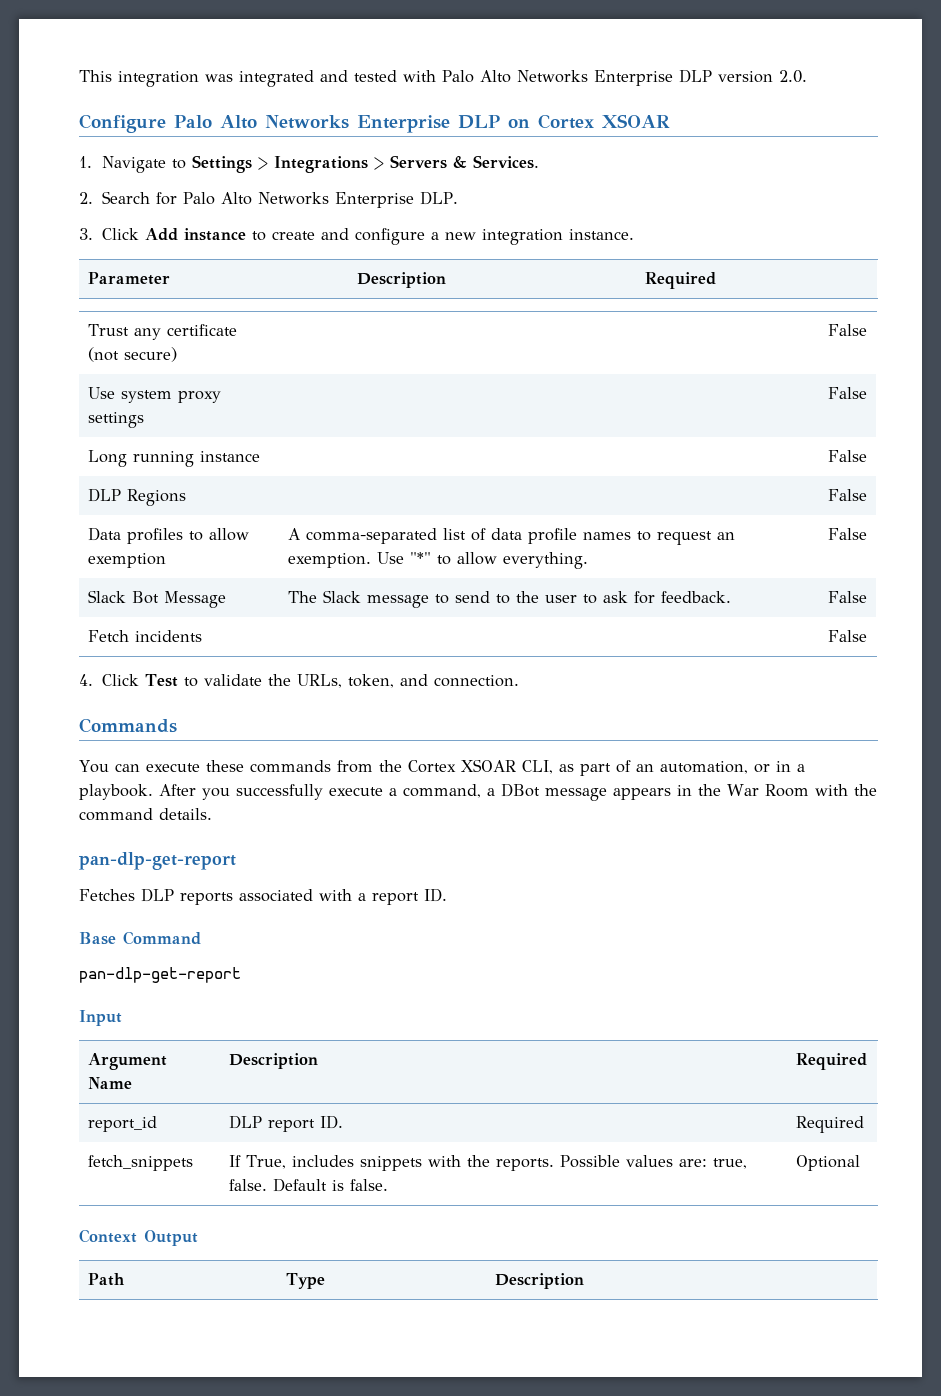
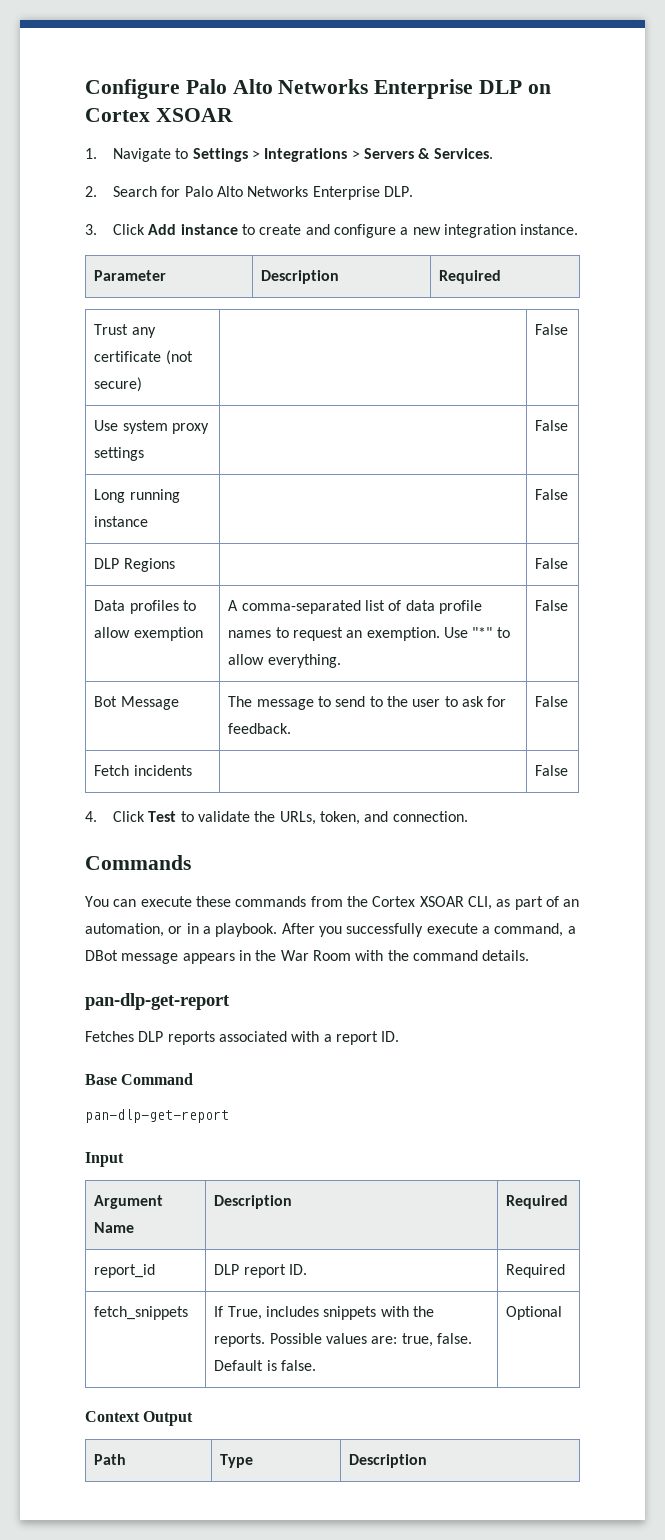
- This integration was integrated and tested with Palo Alto Networks Enterprise DLP version 2.0.
- Slack Bot Message | The Slack message to send to the user to ask for feedback. | False
+ Bot Message | The message to send to the user to ask for feedback. | False

